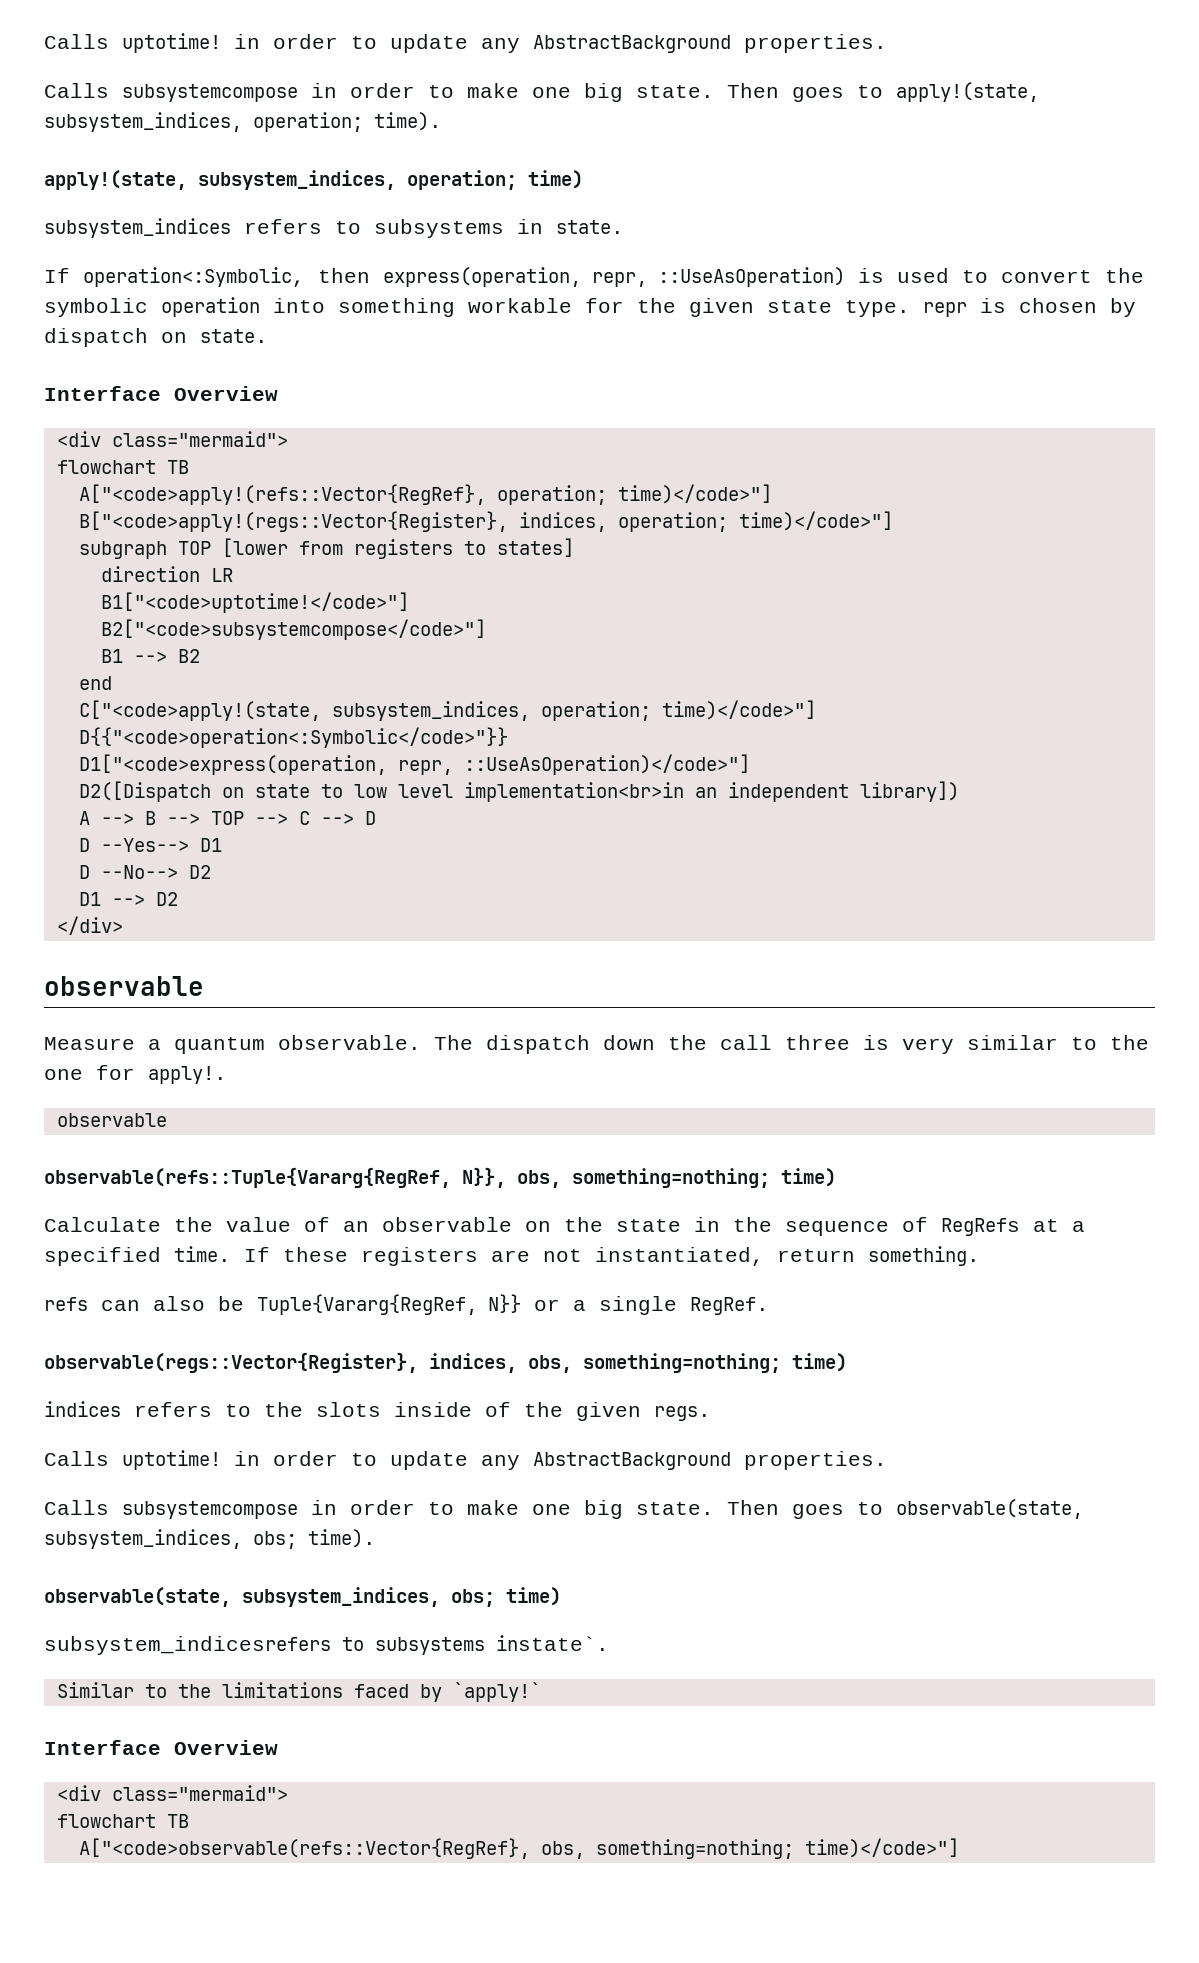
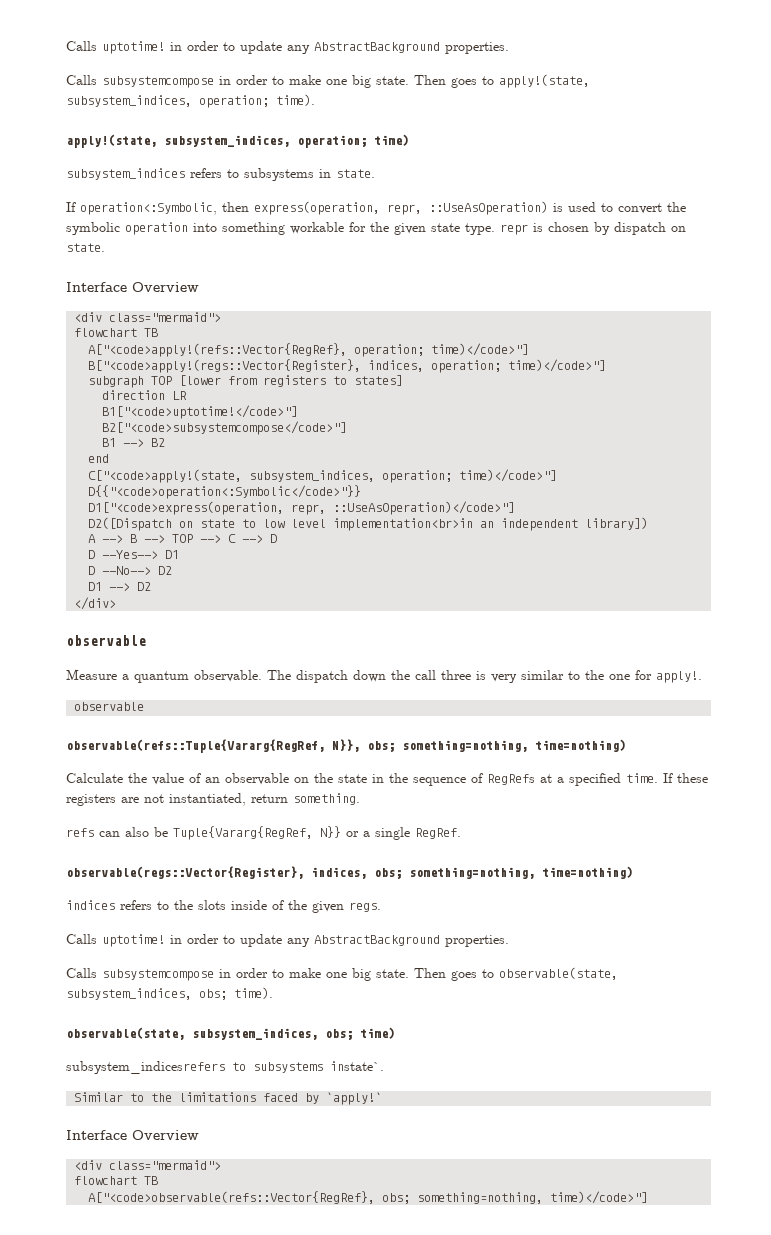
- observable(refs::Tuple{Vararg{RegRef, N}}, obs, something=nothing; time)
+ observable(refs::Tuple{Vararg{RegRef, N}}, obs; something=nothing, time=nothing)
- observable(regs::Vector{Register}, indices, obs, something=nothing; time)
+ observable(regs::Vector{Register}, indices, obs; something=nothing, time=nothing)
- A["<code>observable(refs::Vector{RegRef}, obs, something=nothing; time)</code>"]
+ A["<code>observable(refs::Vector{RegRef}, obs; something=nothing, time)</code>"]

